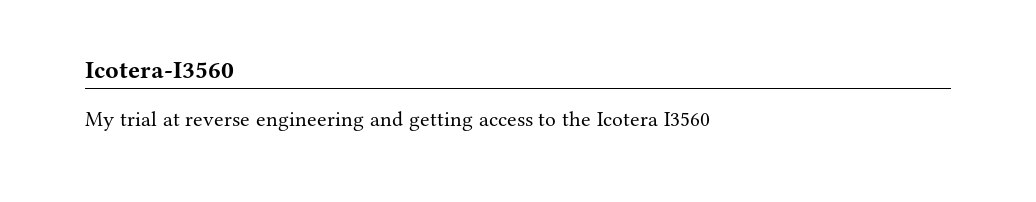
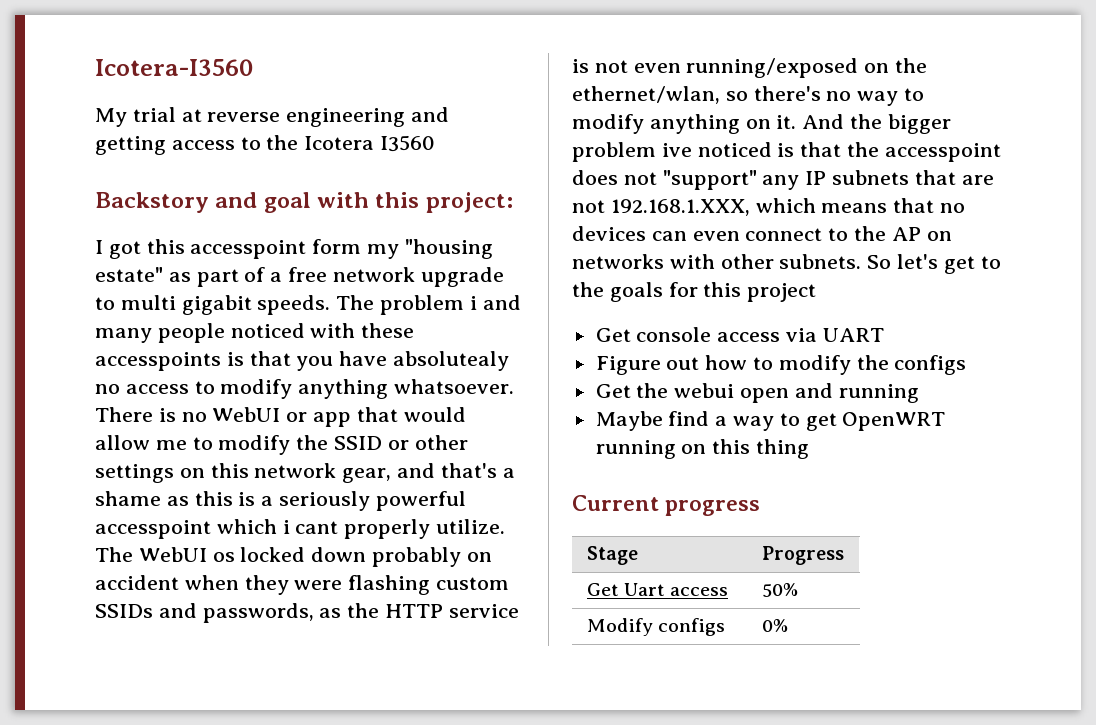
+ Backstory and goal with this project:
+ I got this accesspoint form my "housing estate" as part of a free network upgrade to multi gigabit speeds. The problem i and many people noticed with these accesspoints is that you have absolutealy no access to modify anything whatsoever. There is no WebUI or app that would allow me to modify the SSID or other settings on this network gear, and that's a shame as this is a seriously powerful accesspoint which i cant properly utilize. The WebUI os locked down probably on accident when they were flashing custom SSIDs and passwords, as the HTTP service is not even running/exposed on the ethernet/wlan, so there's no way to modify anything on it. And the bigger problem ive noticed is that the accesspoint does not "support" any IP subnets that are not 192.168.1.XXX, which means that no devices can even connect to the AP on networks with other subnets. So let's get to the goals for this project
+ Get console access via UART
+ Figure out how to modify the configs
+ Get the webui open and running
+ Maybe find a way to get OpenWRT running on this thing
+ Current progress
+ Stage | Progress
+ Get Uart access | 50%
+ Modify configs | 0%

